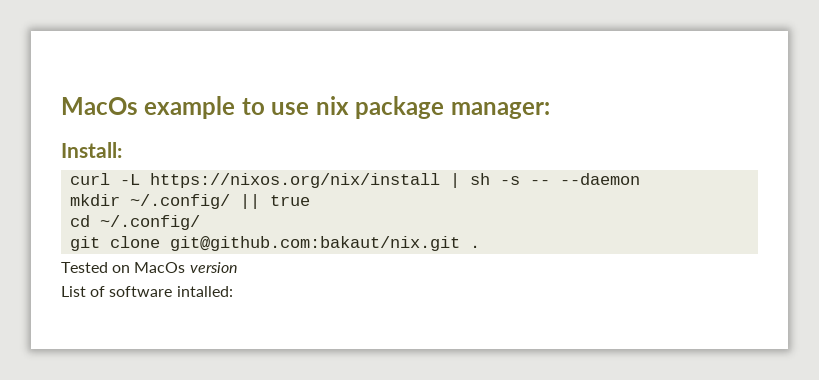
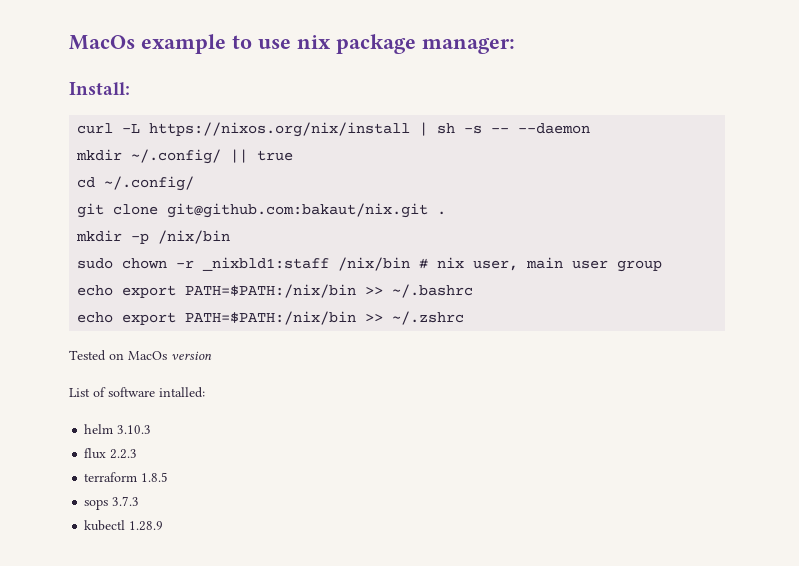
+ mkdir -p /nix/bin
+ sudo chown -r _nixbld1:staff /nix/bin # nix user, main user group
+ echo export PATH=$PATH:/nix/bin >> ~/.bashrc
+ echo export PATH=$PATH:/nix/bin >> ~/.zshrc
+ helm 3.10.3
+ flux 2.2.3
+ terraform 1.8.5
+ sops 3.7.3
+ kubectl 1.28.9

